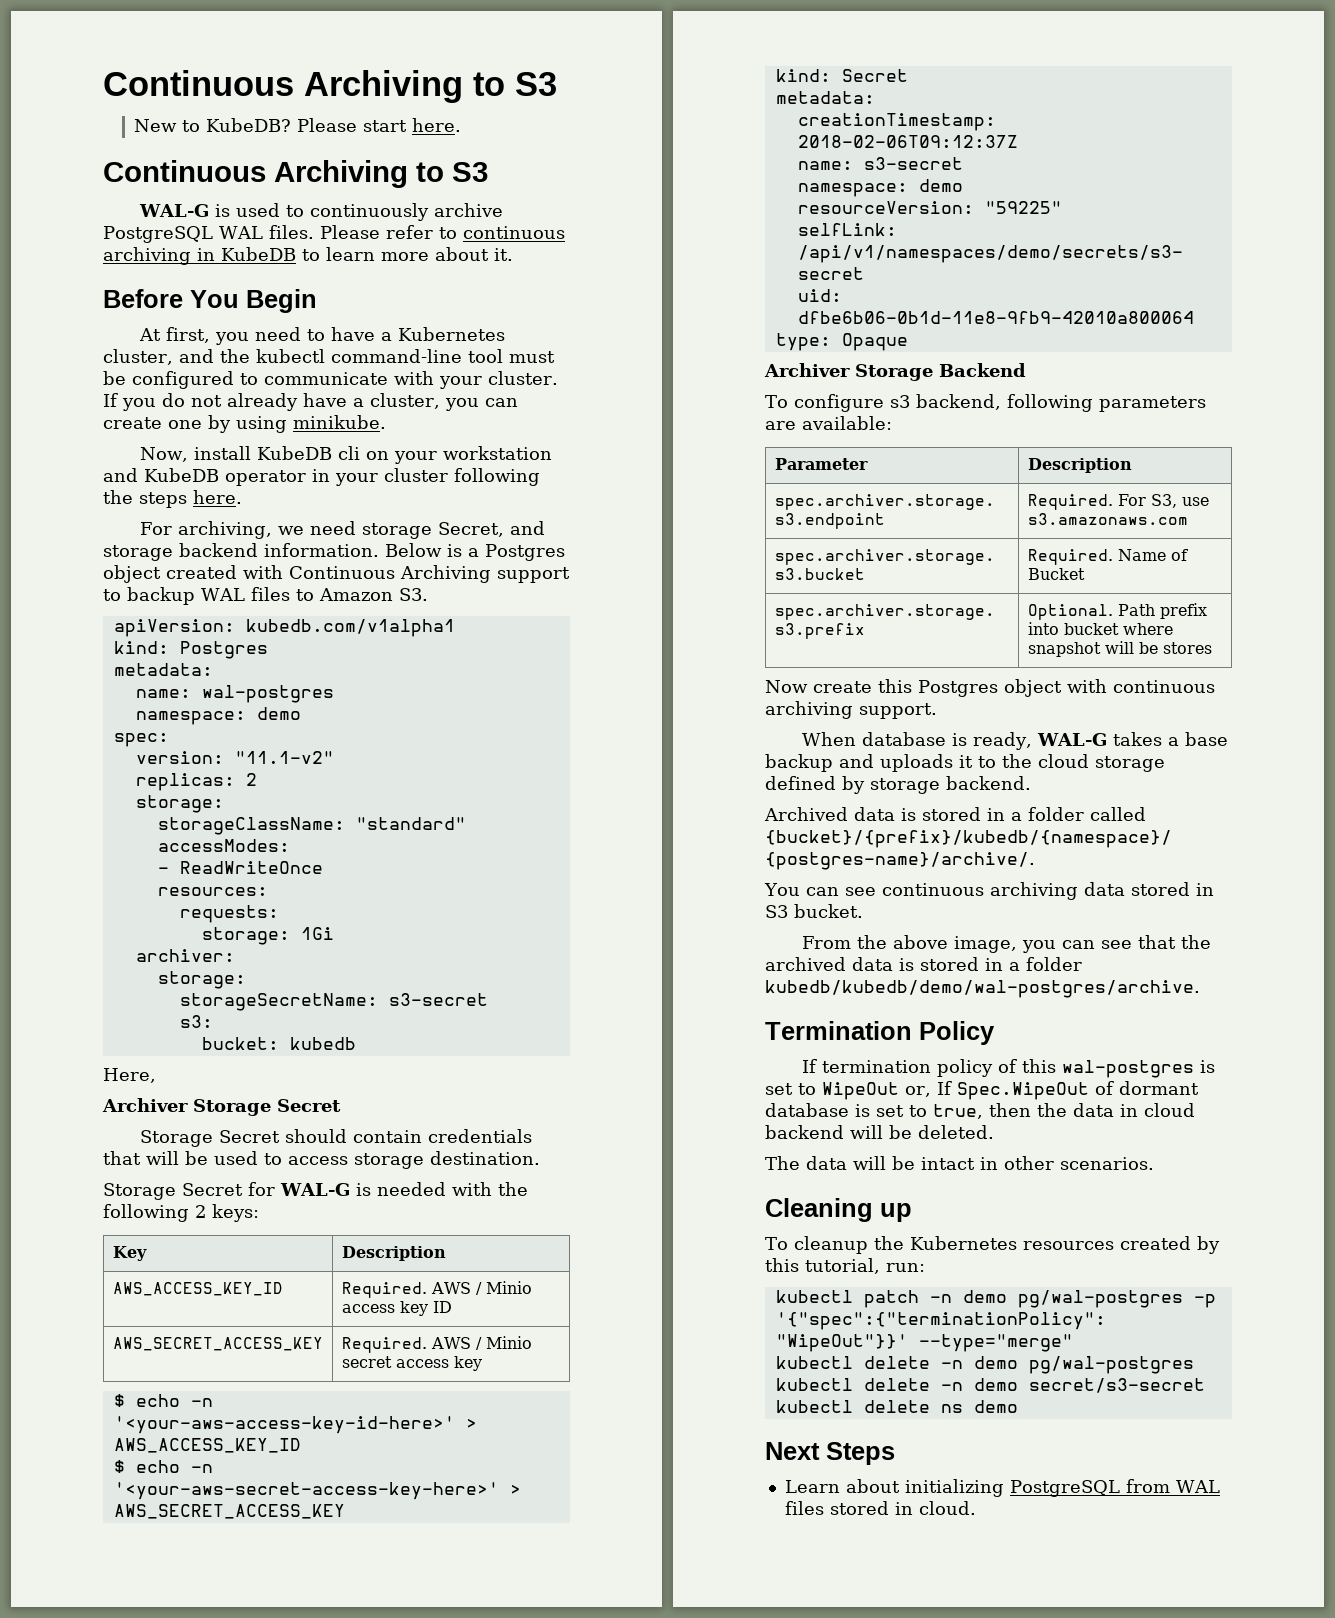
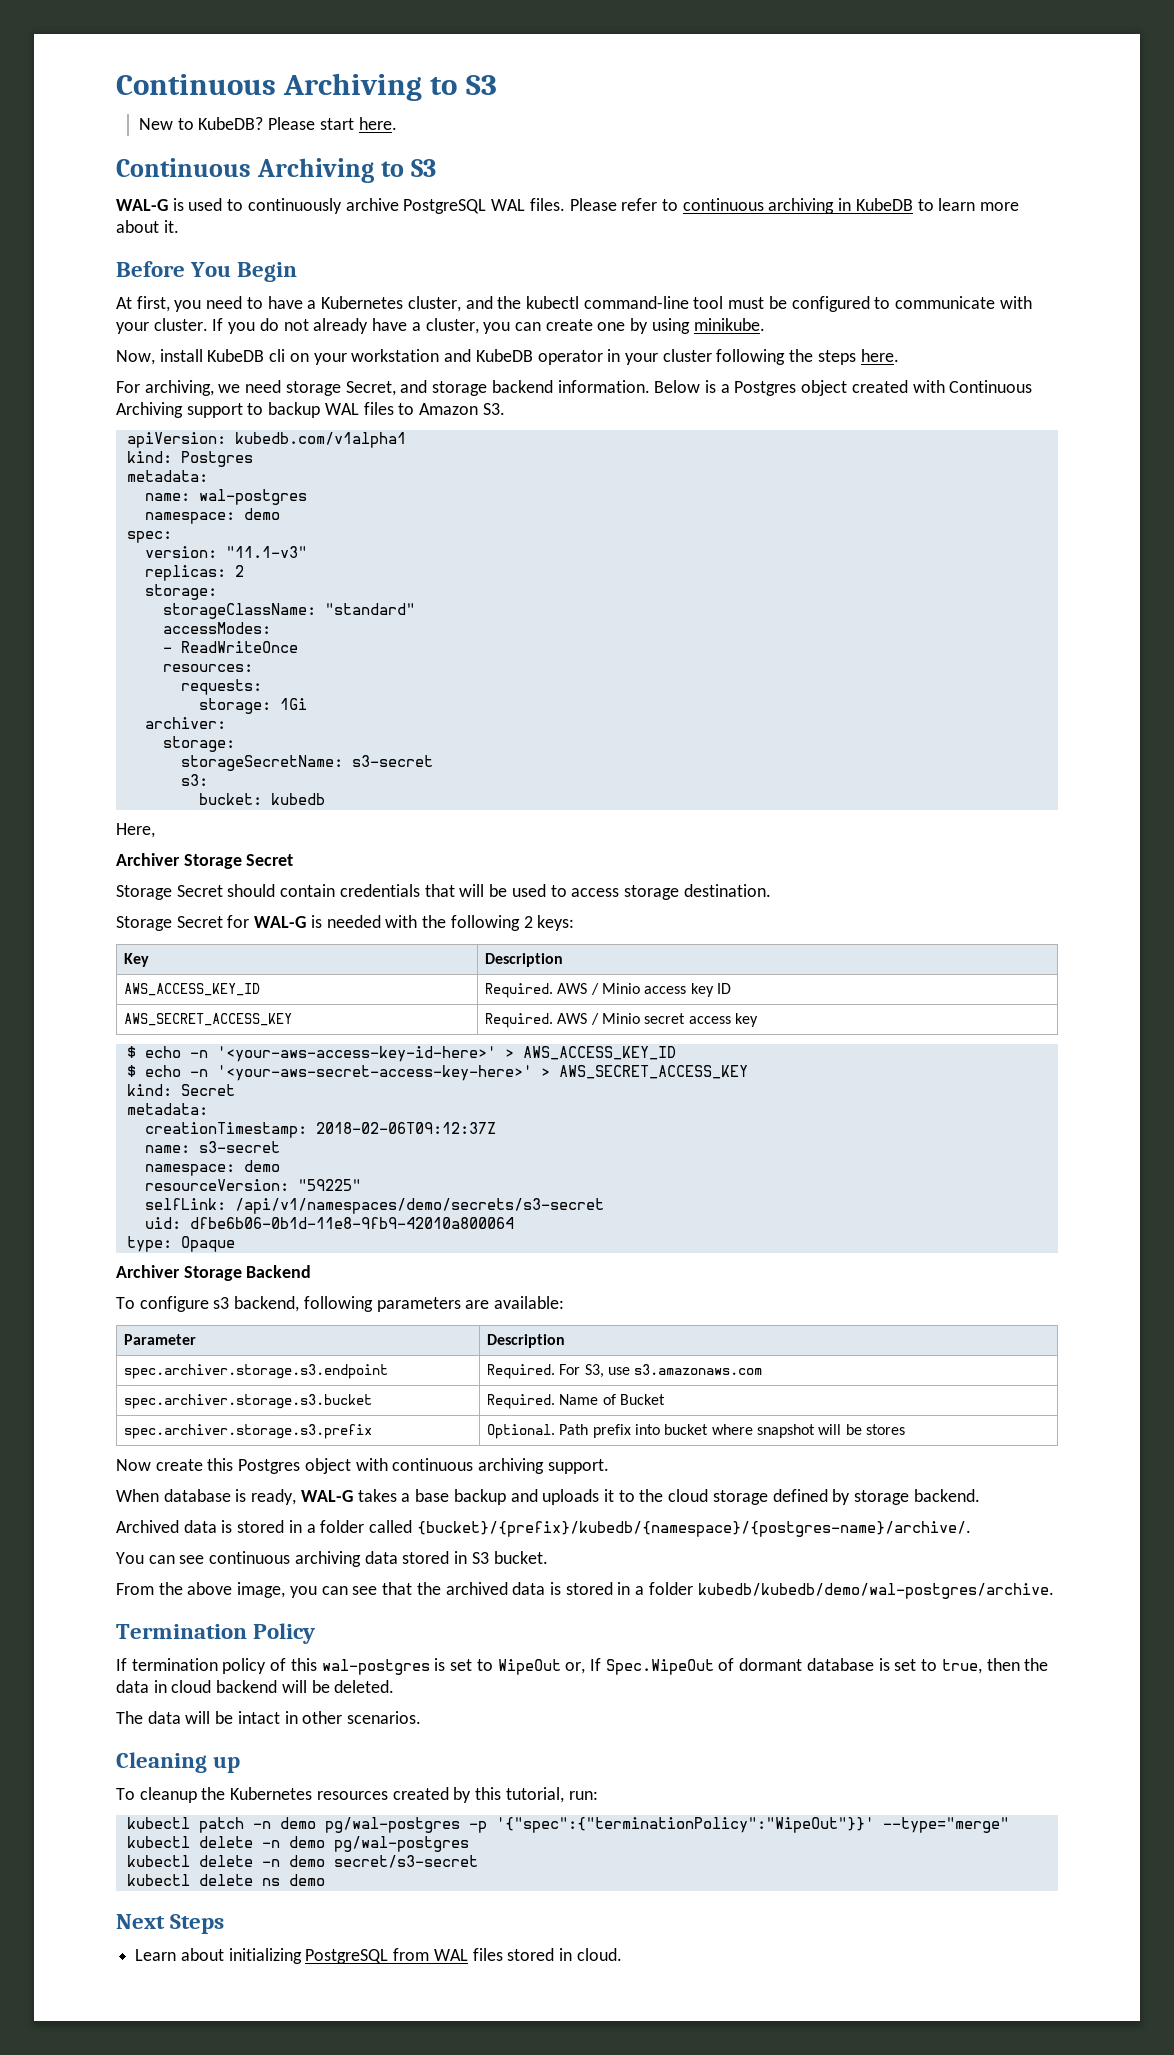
- version: "11.1-v2"
+ version: "11.1-v3"

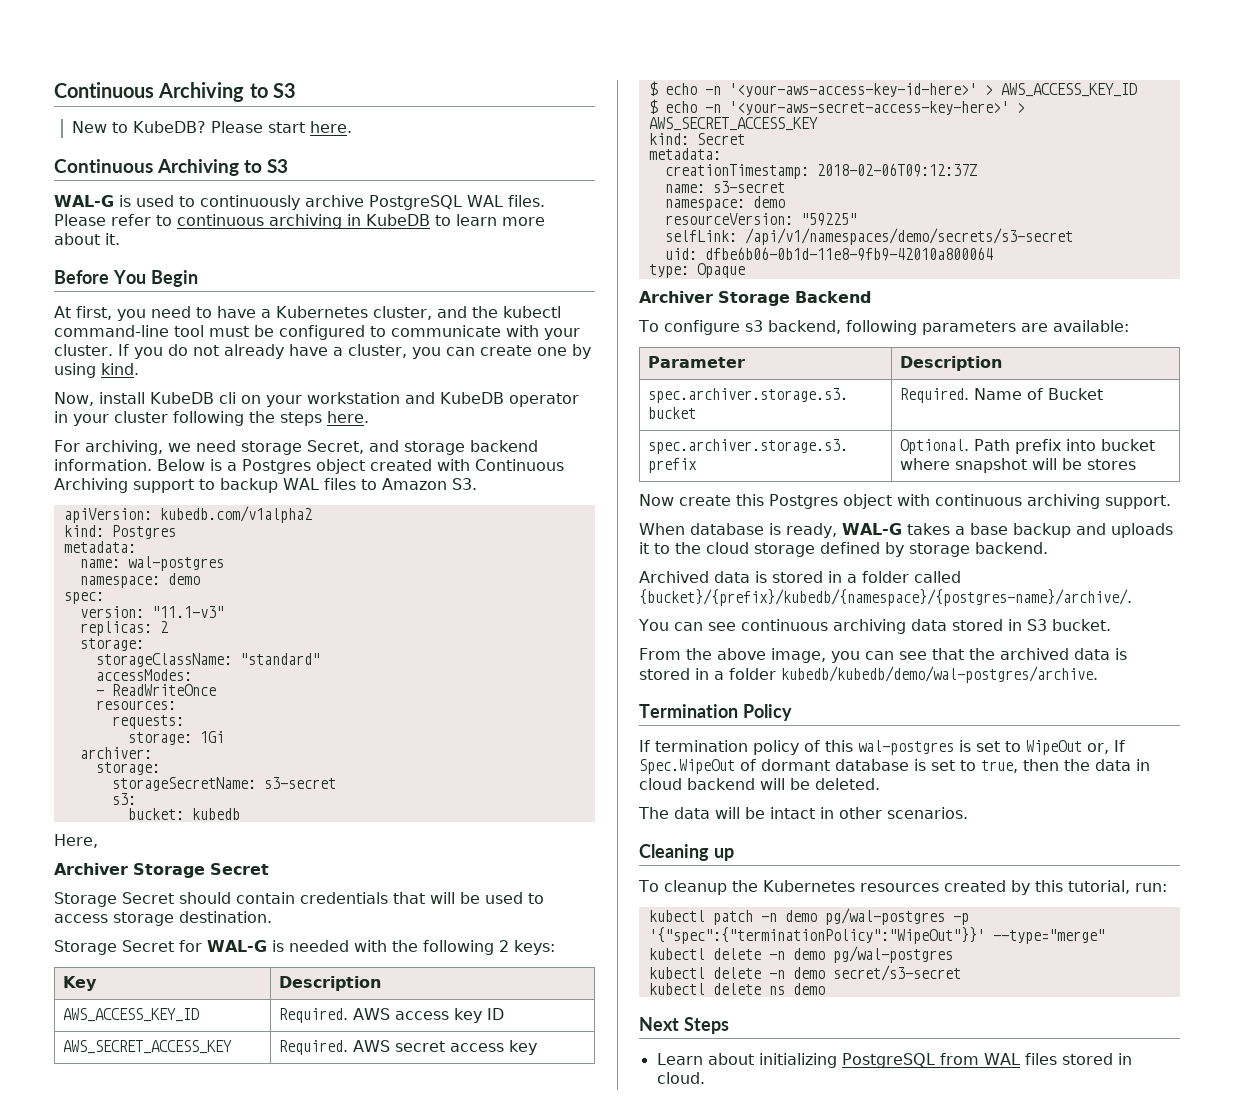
- If you do not already have a cluster, you can create one by using minikube.
+ If you do not already have a cluster, you can create one by using kind.
- apiVersion: kubedb.com/v1alpha1
+ apiVersion: kubedb.com/v1alpha2
- AWS_ACCESS_KEY_ID | Required. AWS / Minio access key ID
+ AWS_ACCESS_KEY_ID | Required. AWS access key ID
- AWS_SECRET_ACCESS_KEY | Required. AWS / Minio secret access key
+ AWS_SECRET_ACCESS_KEY | Required. AWS secret access key
- spec.archiver.storage.s3.endpoint | Required. For S3, use s3.amazonaws.com

